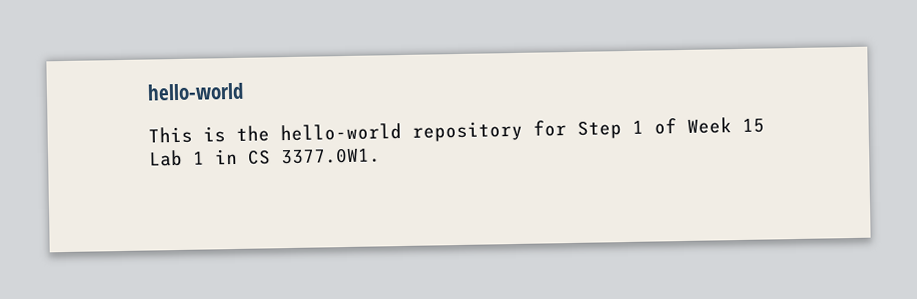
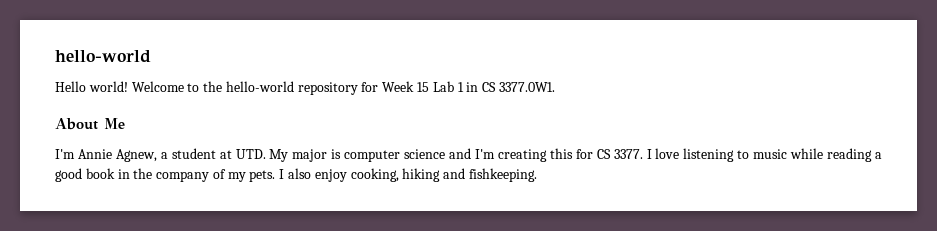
- This is the hello-world repository for Step 1 of Week 15 Lab 1 in CS 3377.0W1.
+ Hello world! Welcome to the hello-world repository for Week 15 Lab 1 in CS 3377.0W1.
+ About Me
+ I'm Annie Agnew, a student at UTD. My major is computer science and I'm creating this for CS 3377. I love listening to music while reading a good book in the company of my pets. I also enjoy cooking, hiking and fishkeeping.

